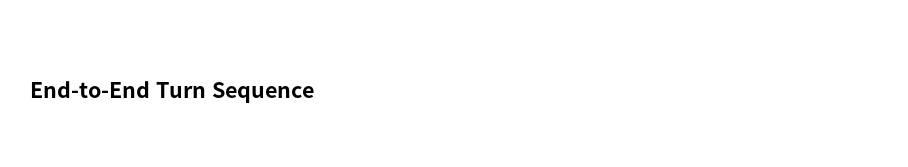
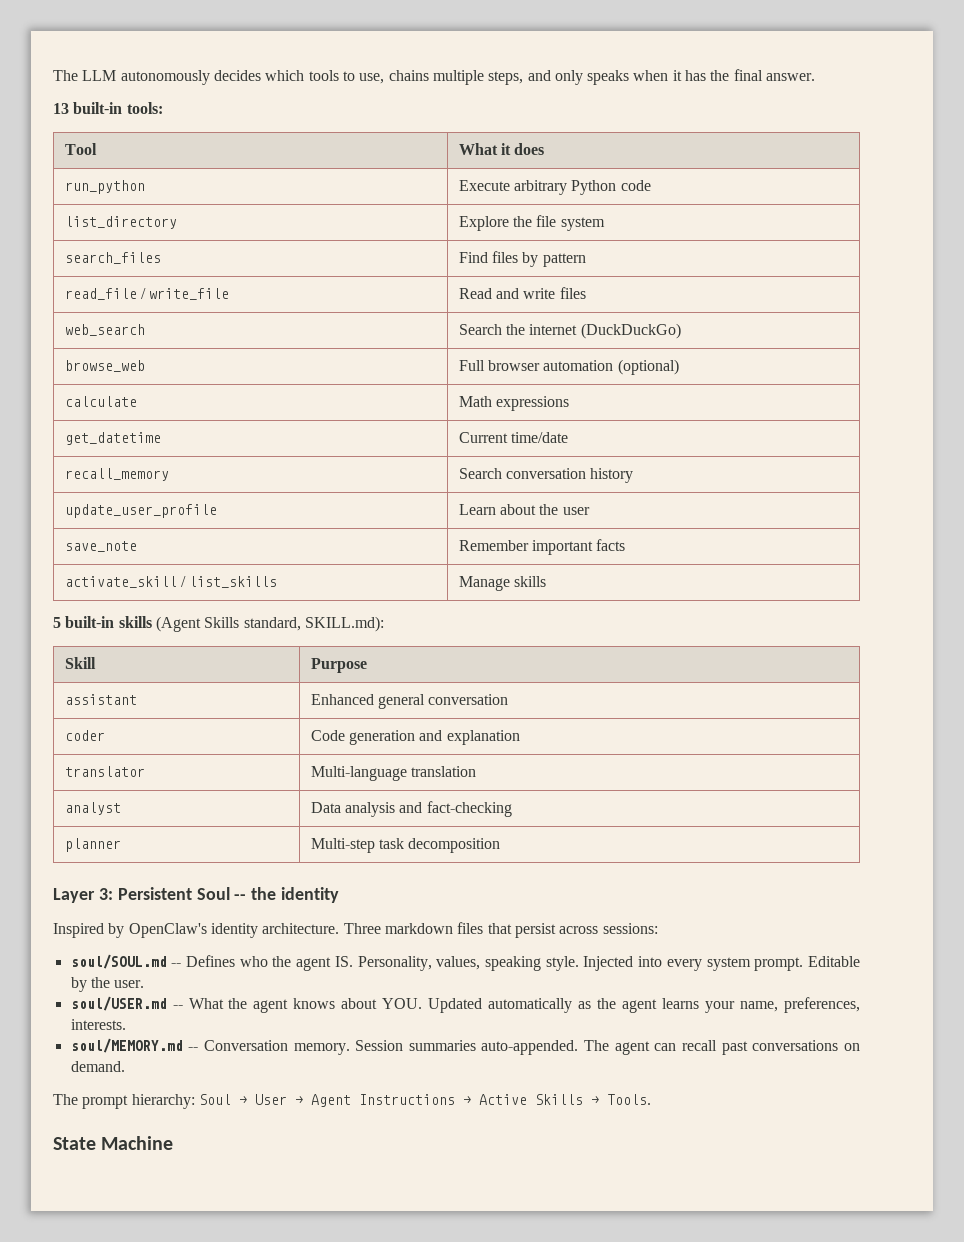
- End-to-End Turn Sequence
+ The LLM autonomously decides which tools to use, chains multiple steps, and only speaks when it has the final answer.
+ 13 built-in tools:
+ Tool | What it does
+ run_python | Execute arbitrary Python code
+ list_directory | Explore the file system
+ search_files | Find files by pattern
+ read_file / write_file | Read and write files
+ web_search | Search the internet (DuckDuckGo)
+ browse_web | Full browser automation (optional)
+ calculate | Math expressions
+ get_datetime | Current time/date
+ recall_memory | Search conversation history
+ update_user_profile | Learn about the user
+ save_note | Remember important facts
+ activate_skill / list_skills | Manage skills
+ 5 built-in skills (Agent Skills standard, SKILL.md):
+ Skill | Purpose
+ assistant | Enhanced general conversation
+ coder | Code generation and explanation
+ translator | Multi-language translation
+ analyst | Data analysis and fact-checking
+ planner | Multi-step task decomposition
+ Layer 3: Persistent Soul -- the identity
+ Inspired by OpenClaw's identity architecture. Three markdown files that persist across sessions:
+ soul/SOUL.md -- Defines who the agent IS. Personality, values, speaking style. Injected into every system prompt. Editable by the user.
+ soul/USER.md -- What the agent knows about YOU. Updated automatically as the agent learns your name, preferences, interests.
+ soul/MEMORY.md -- Conversation memory. Session summaries auto-appended. The agent can recall past conversations on demand.
+ The prompt hierarchy: Soul → User → Agent Instructions → Active Skills → Tools.
+ State Machine

